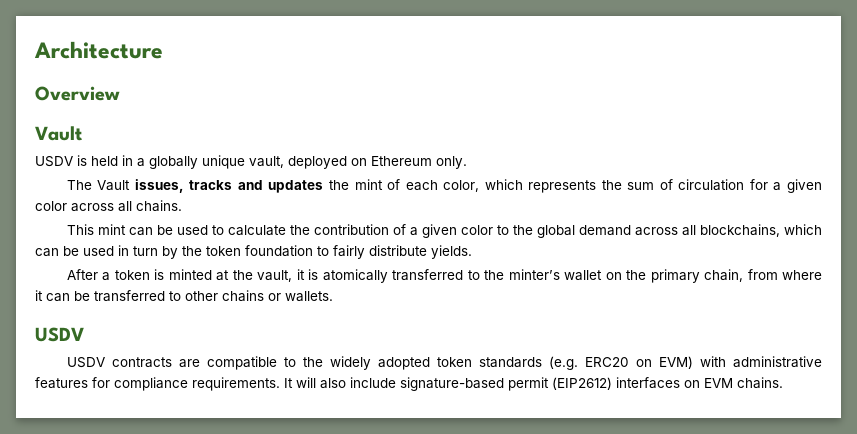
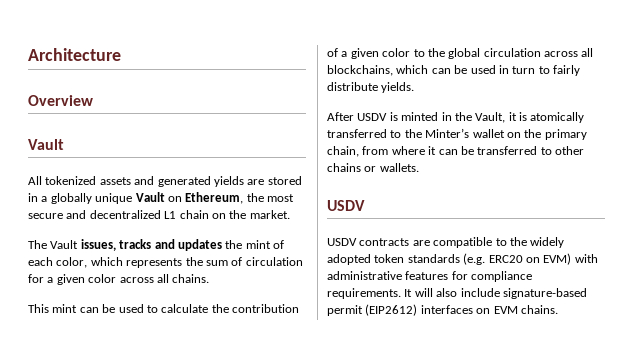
- USDV is held in a globally unique vault, deployed on Ethereum only.
+ All tokenized assets and generated yields are stored in a globally unique Vault on Ethereum, the most secure and decentralized L1 chain on the market.
- This mint can be used to calculate the contribution of a given color to the global demand across all blockchains, which can be used in turn by the token foundation to fairly distribute yields.
+ This mint can be used to calculate the contribution of a given color to the global circulation across all blockchains, which can be used in turn to fairly distribute yields.
- After a token is minted at the vault, it is atomically transferred to the minter’s wallet on the primary chain, from where it can be transferred to other chains or wallets.
+ After USDV is minted in the Vault, it is atomically transferred to the Minter’s wallet on the primary chain, from where it can be transferred to other chains or wallets.

